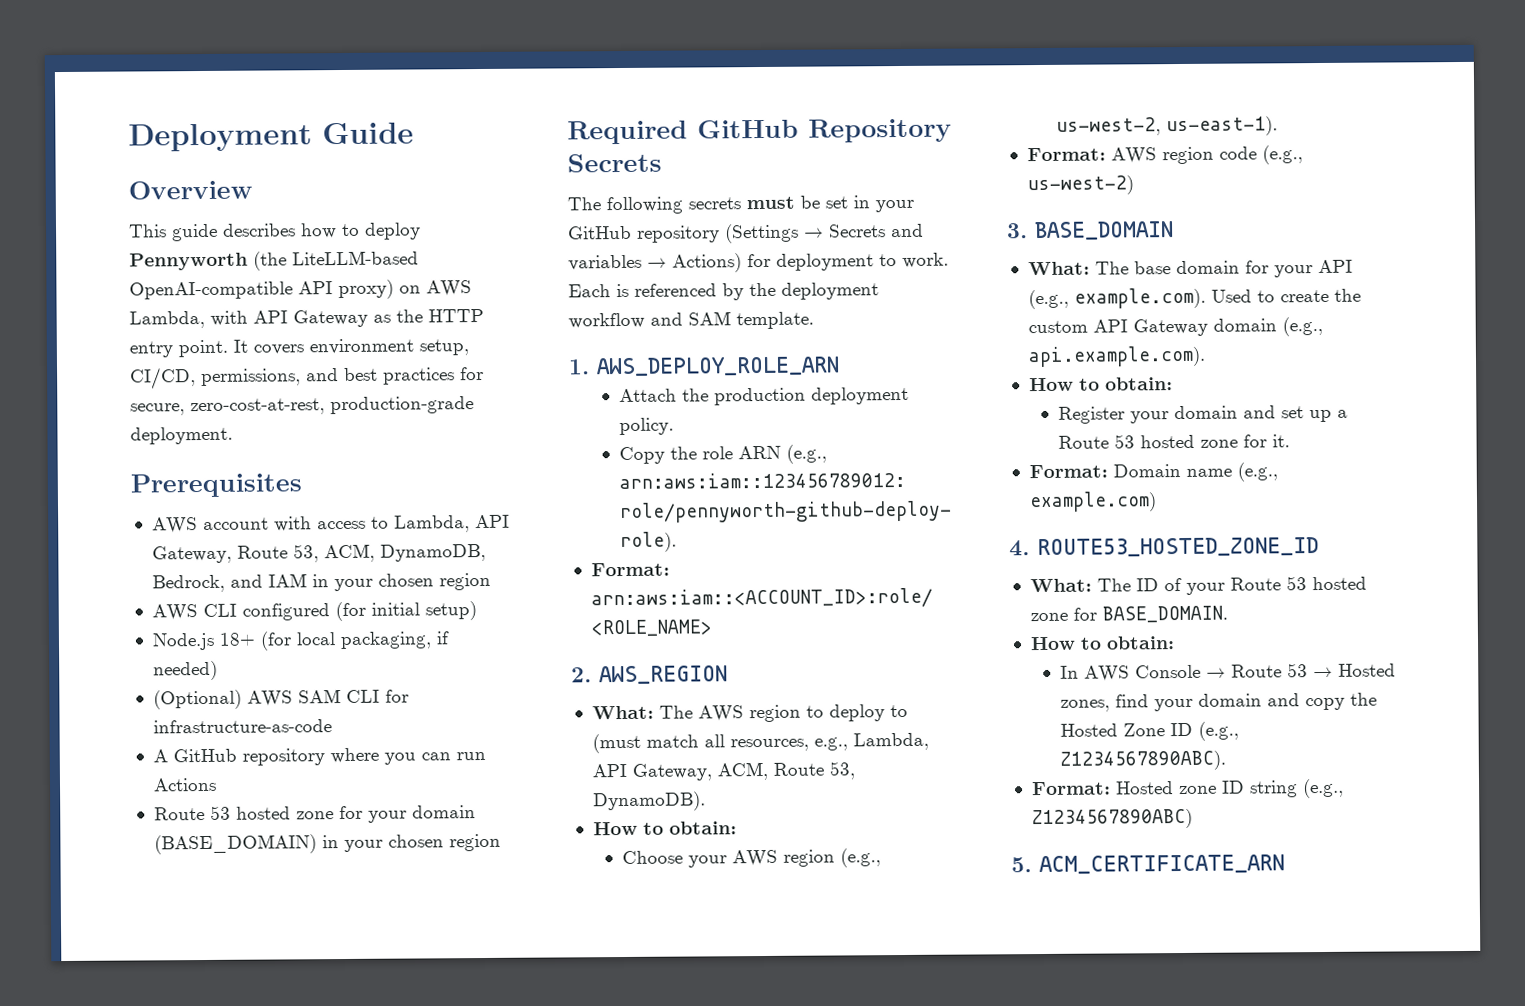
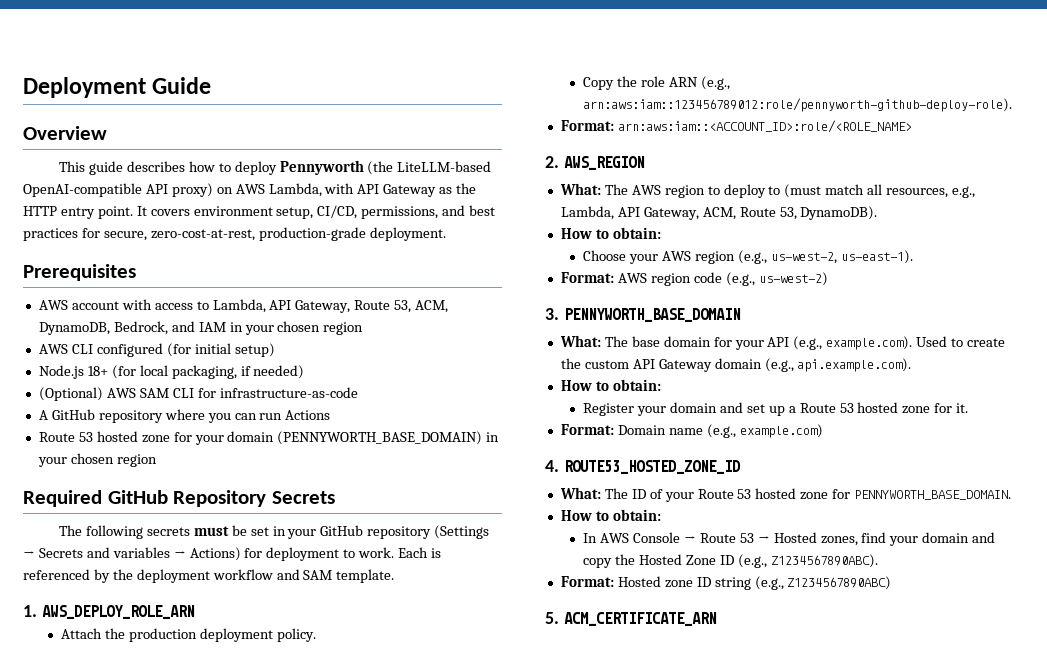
- Route 53 hosted zone for your domain (BASE_DOMAIN) in your chosen region
+ Route 53 hosted zone for your domain (PENNYWORTH_BASE_DOMAIN) in your chosen region
- 3. BASE_DOMAIN
+ 3. PENNYWORTH_BASE_DOMAIN
- What: The ID of your Route 53 hosted zone for BASE_DOMAIN.
+ What: The ID of your Route 53 hosted zone for PENNYWORTH_BASE_DOMAIN.

